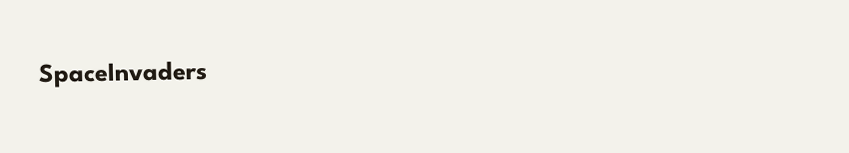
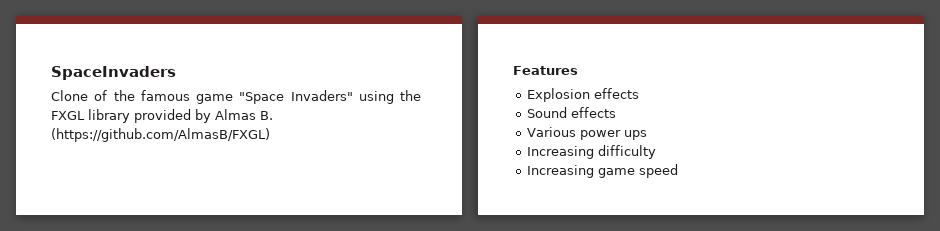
+ Clone of the famous game "Space Invaders" using the FXGL library provided by Almas B. (https://github.com/AlmasB/FXGL)
+ Features
+ Explosion effects
+ Sound effects
+ Various power ups
+ Increasing difficulty
+ Increasing game speed

